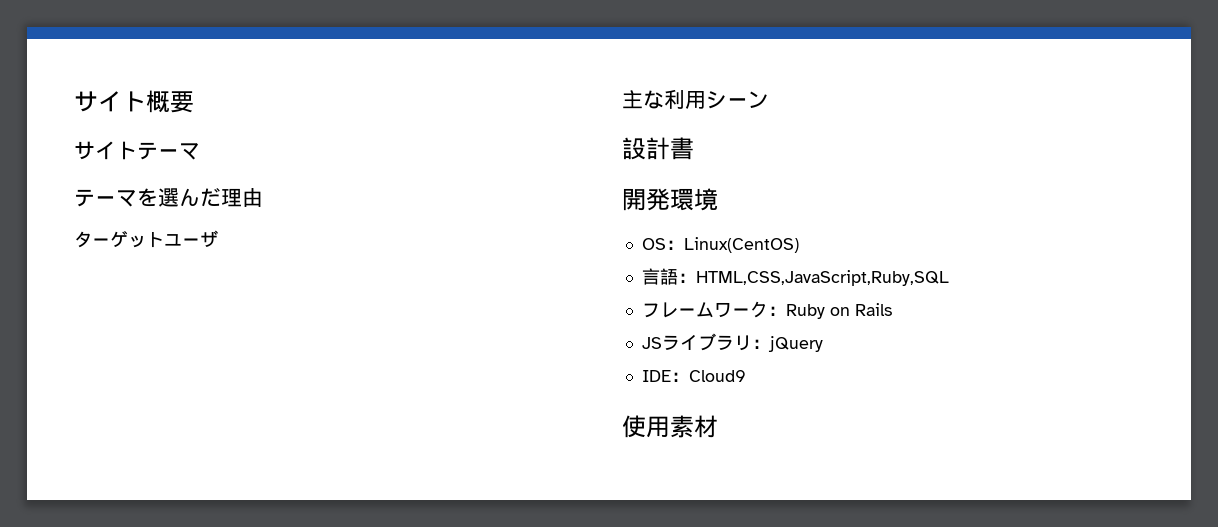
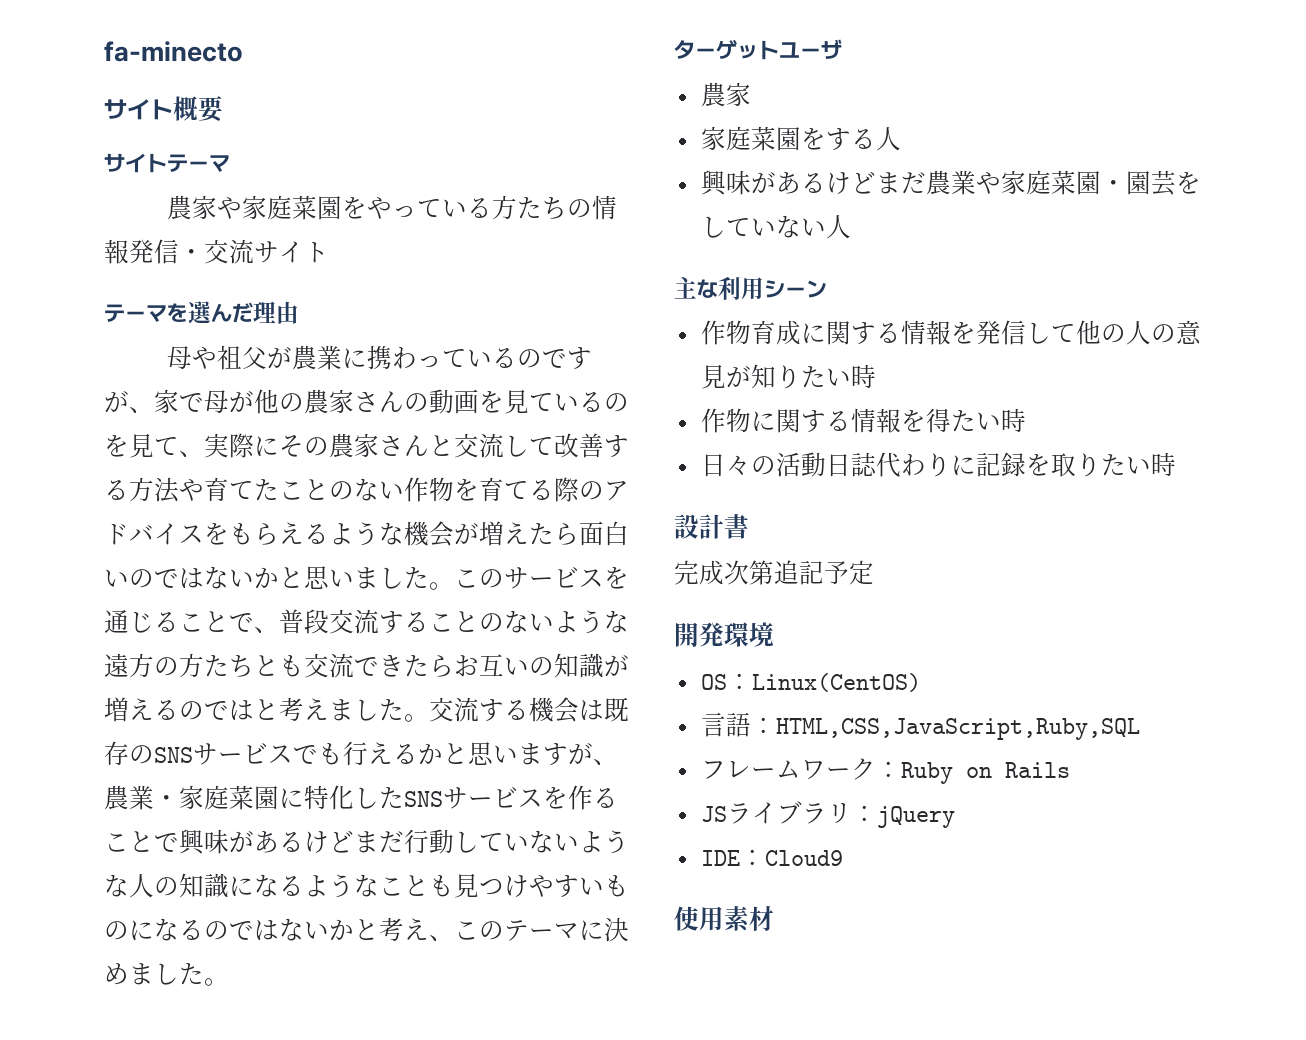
+ fa-minecto
+ 農家や家庭菜園をやっている方たちの情報発信・交流サイト
+ 母や祖父が農業に携わっているのですが、家で母が他の農家さんの動画を見ているのを見て、実際にその農家さんと交流して改善する方法や育てたことのない作物を育てる際のアドバイスをもらえるような機会が増えたら面白いのではないかと思いました。このサービスを通じることで、普段交流することのないような遠方の方たちとも交流できたらお互いの知識が増えるのではと考えました。交流する機会は既存のSNSサービスでも行えるかと思いますが、農業・家庭菜園に特化したSNSサービスを作ることで興味があるけどまだ行動していないような人の知識になるようなことも見つけやすいものになるのではないかと考え、このテーマに決めました。
  ターゲットユーザ
+ 農家
+ 家庭菜園をする人
+ 興味があるけどまだ農業や家庭菜園・園芸をしていない人
  主な利用シーン
+ 作物育成に関する情報を発信して他の人の意見が知りたい時
+ 作物に関する情報を得たい時
+ 日々の活動日誌代わりに記録を取りたい時
  設計書
+ 完成次第追記予定

